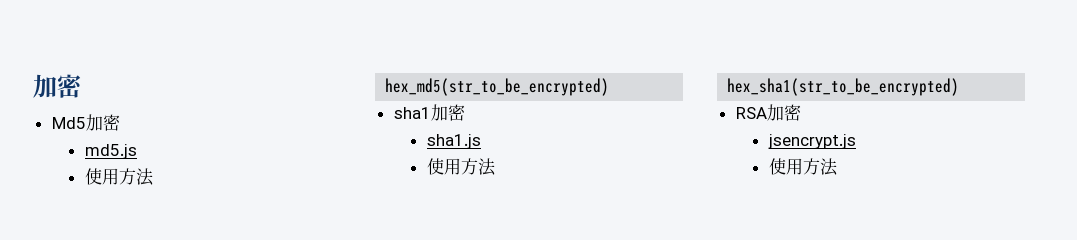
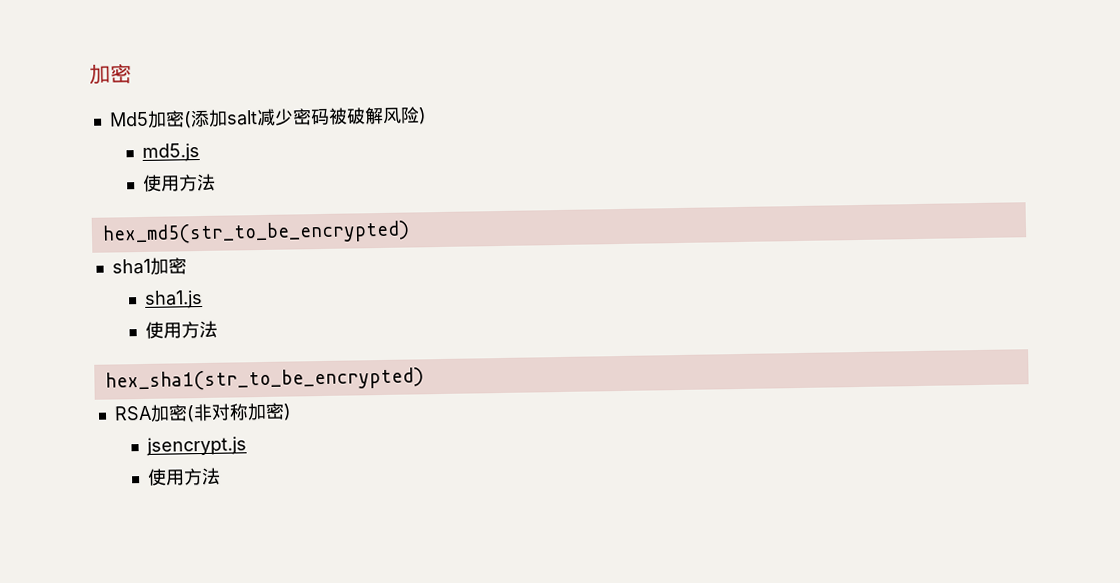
- Md5加密
+ Md5加密(添加salt减少密码被破解风险)
- RSA加密
+ RSA加密(非对称加密)

